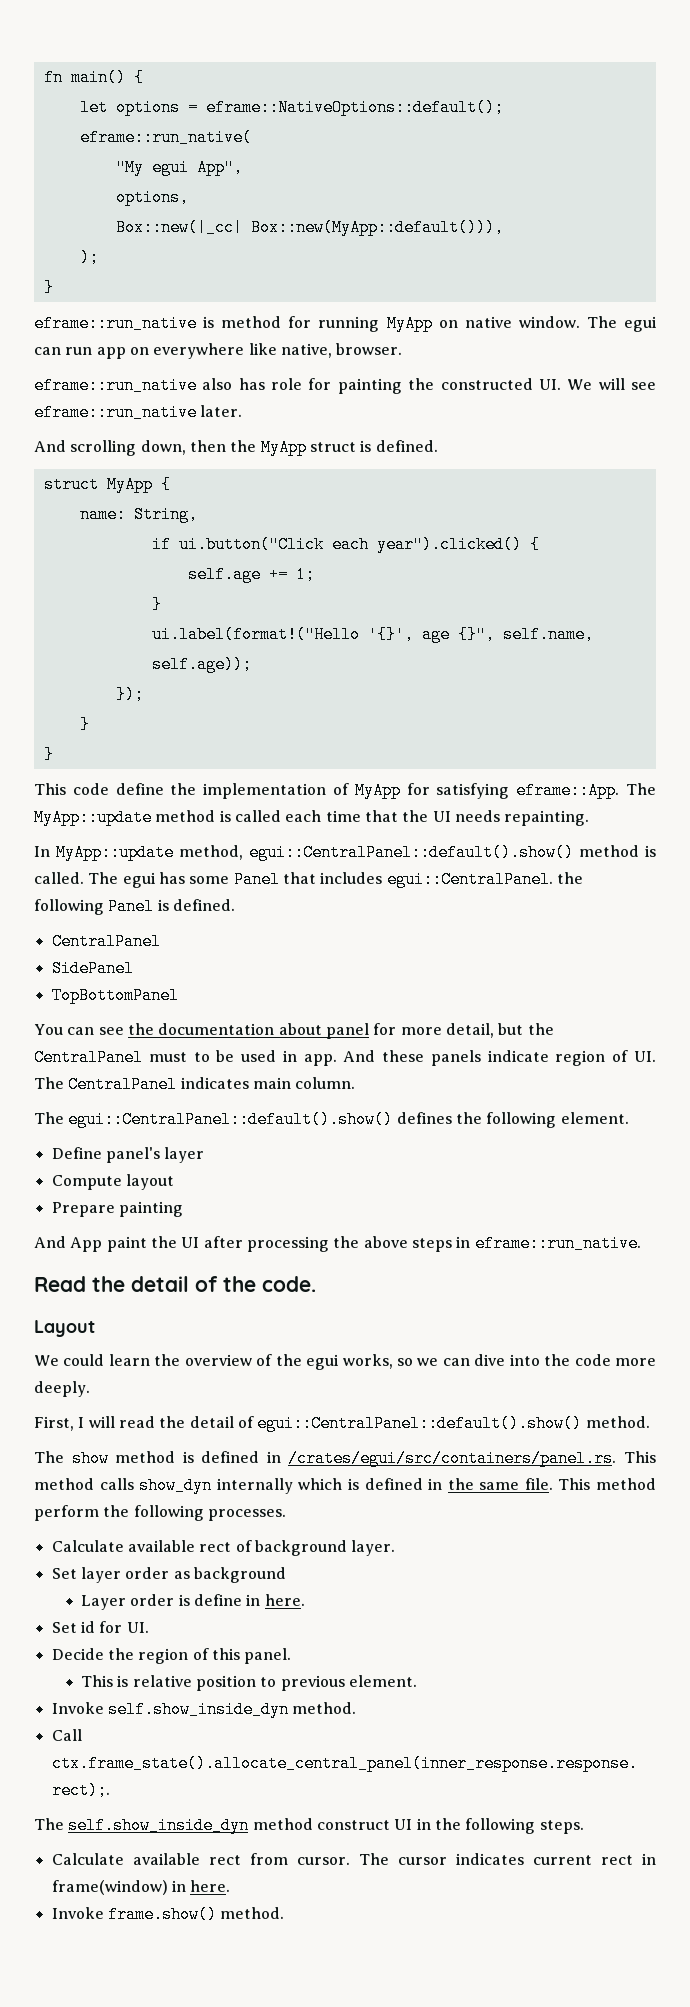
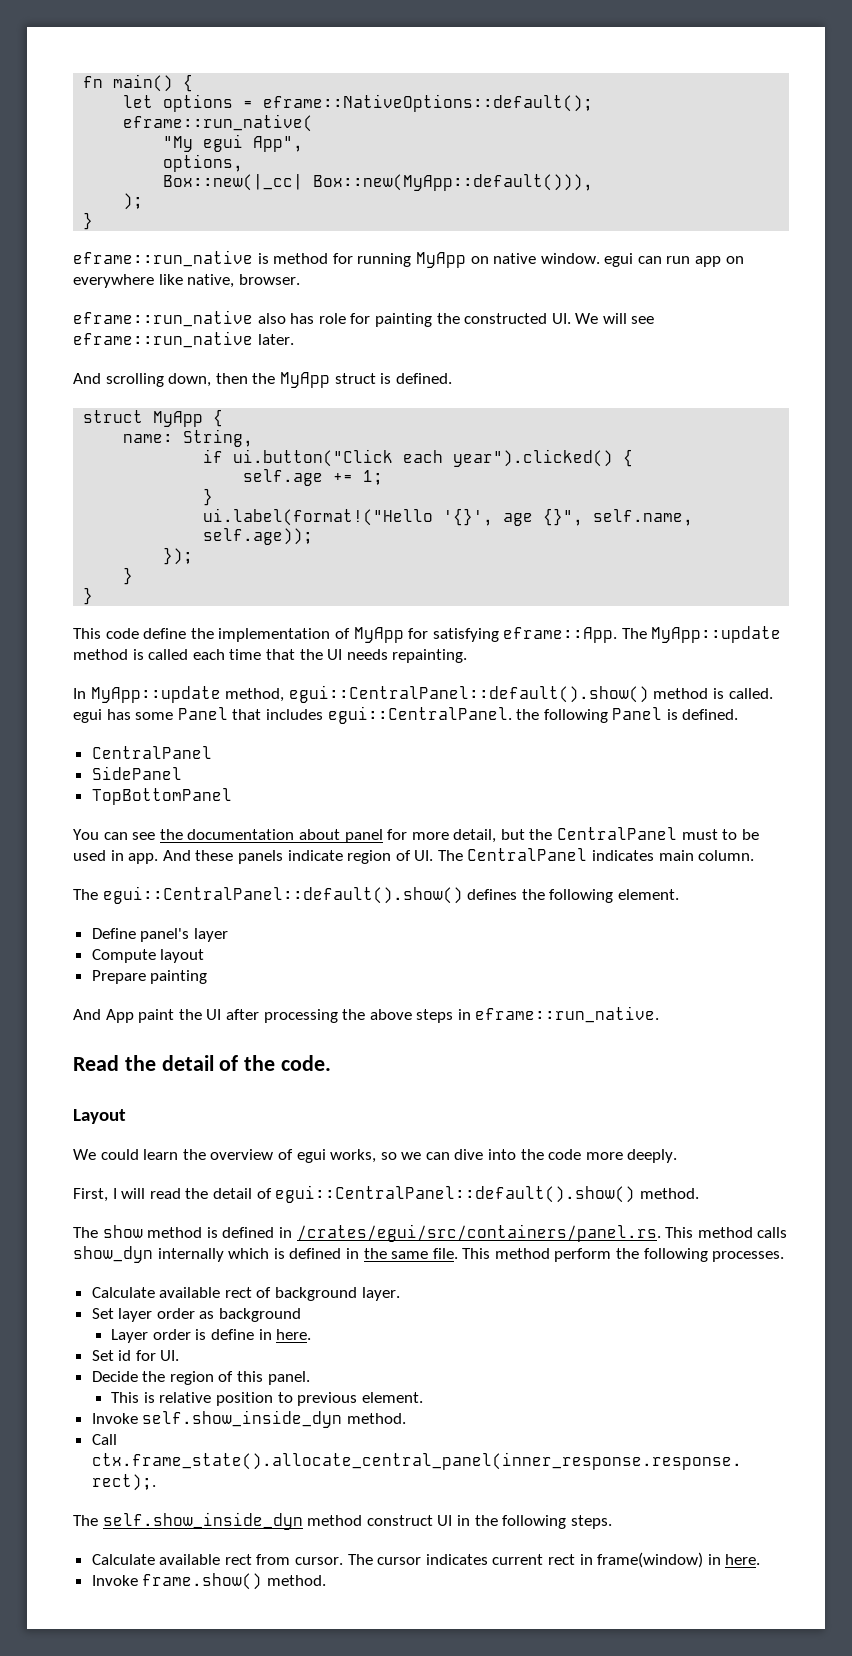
- eframe::run_native is method for running MyApp on native window. The egui can run app on everywhere like native, browser.
+ eframe::run_native is method for running MyApp on native window. egui can run app on everywhere like native, browser.
- In MyApp::update method, egui::CentralPanel::default().show() method is called. The egui has some Panel that includes egui::CentralPanel. the following Panel is defined.
+ In MyApp::update method, egui::CentralPanel::default().show() method is called. egui has some Panel that includes egui::CentralPanel. the following Panel is defined.
- We could learn the overview of the egui works, so we can dive into the code more deeply.
+ We could learn the overview of egui works, so we can dive into the code more deeply.

